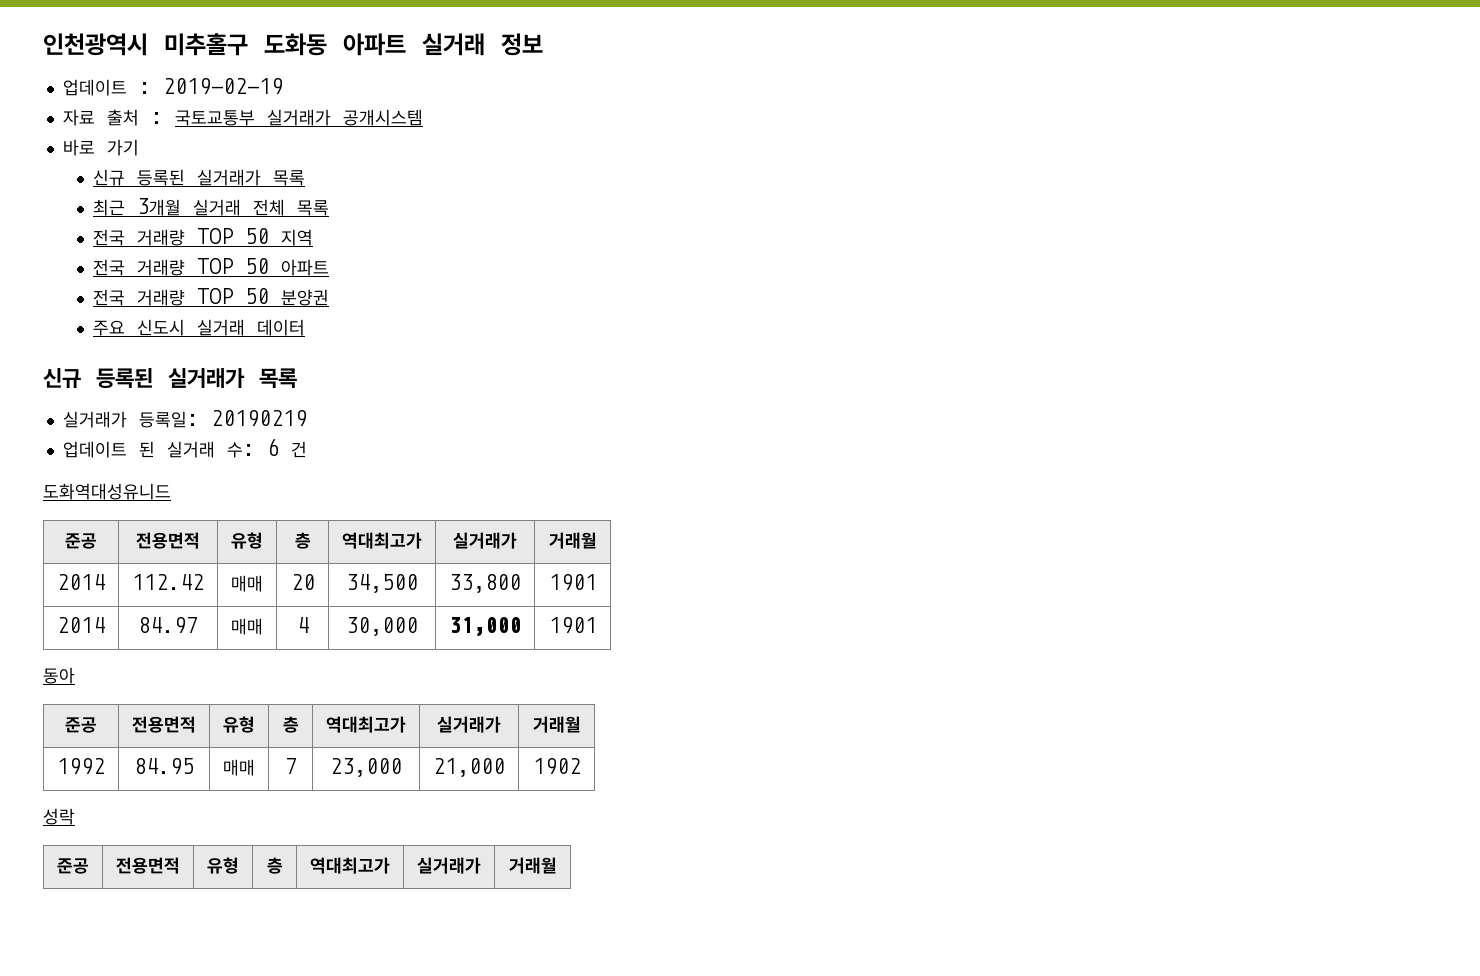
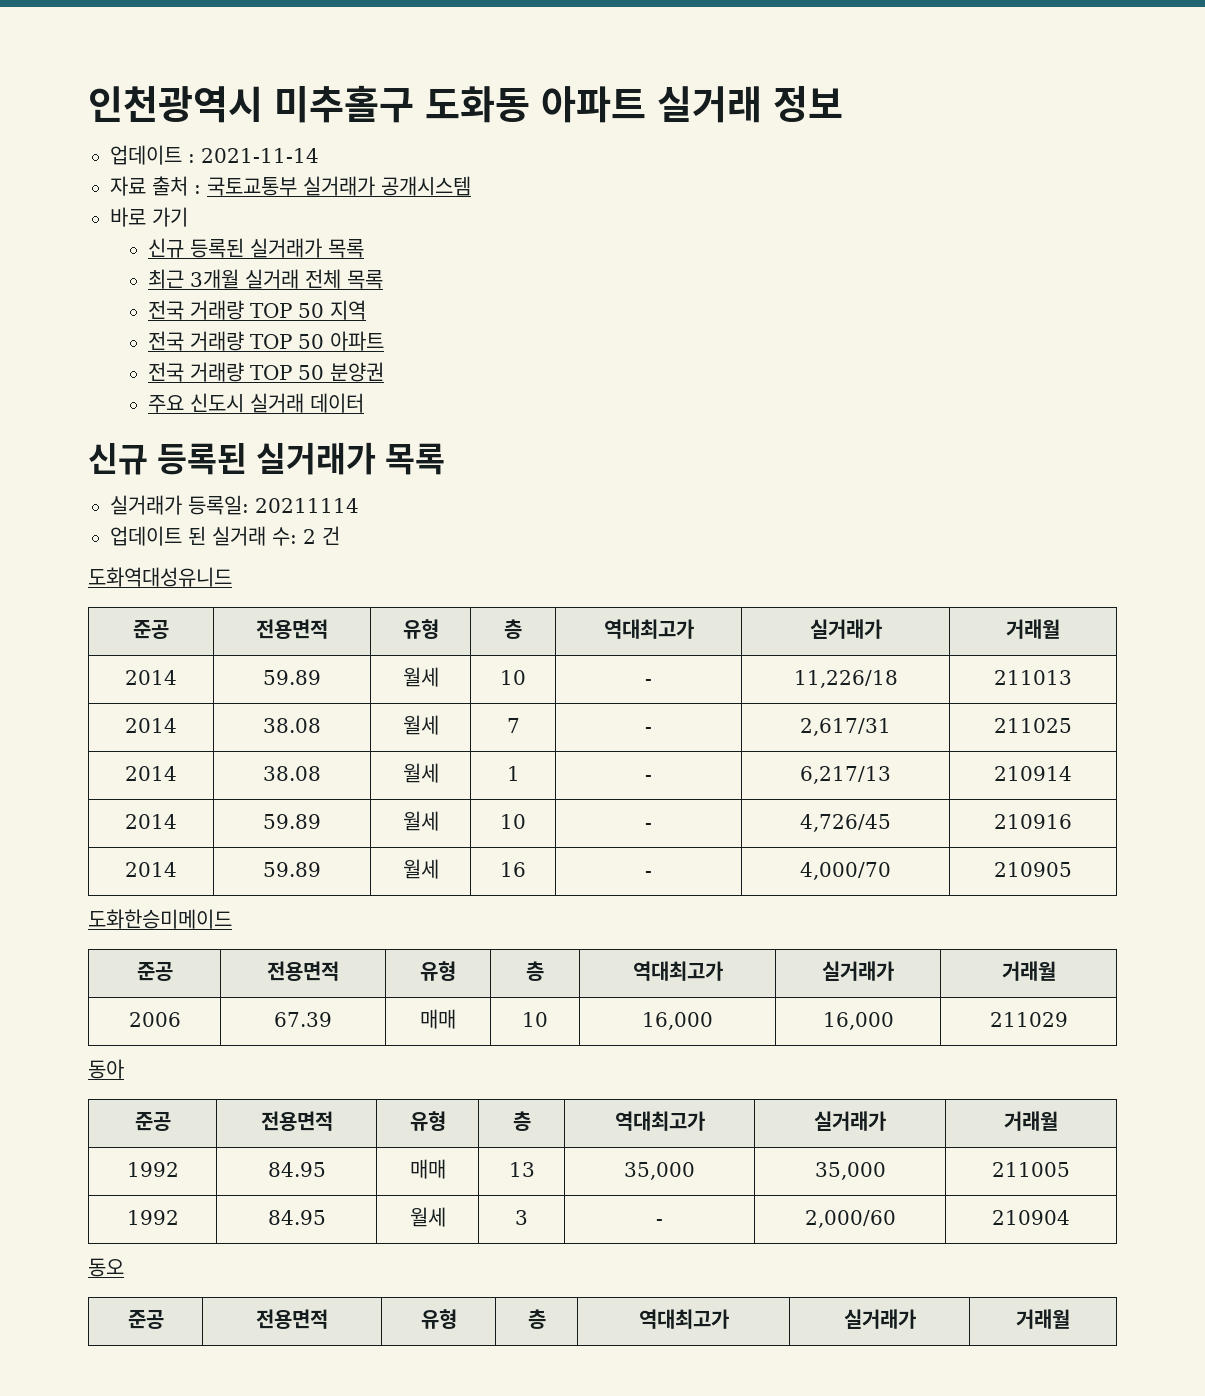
- 업데이트 : 2019-02-19
+ 업데이트 : 2021-11-14
- 실거래가 등록일: 20190219
+ 실거래가 등록일: 20211114
- 업데이트 된 실거래 수: 6 건
+ 업데이트 된 실거래 수: 2 건
- 2014 | 112.42 | 매매 | 20 | 34,500 | 33,800 | 1901
- 2014 | 84.97 | 매매 | 4 | 30,000 | 31,000 | 1901
+ 2014 | 59.89 | 월세 | 10 | - | 11,226/18 | 211013
+ 2014 | 38.08 | 월세 | 7 | - | 2,617/31 | 211025
+ 2014 | 38.08 | 월세 | 1 | - | 6,217/13 | 210914
+ 2014 | 59.89 | 월세 | 10 | - | 4,726/45 | 210916
+ 2014 | 59.89 | 월세 | 16 | - | 4,000/70 | 210905
+ 도화한승미메이드
+ 준공 | 전용면적 | 유형 | 층 | 역대최고가 | 실거래가 | 거래월
+ 2006 | 67.39 | 매매 | 10 | 16,000 | 16,000 | 211029
- 1992 | 84.95 | 매매 | 7 | 23,000 | 21,000 | 1902
- 성락
+ 1992 | 84.95 | 매매 | 13 | 35,000 | 35,000 | 211005
+ 1992 | 84.95 | 월세 | 3 | - | 2,000/60 | 210904
+ 동오

